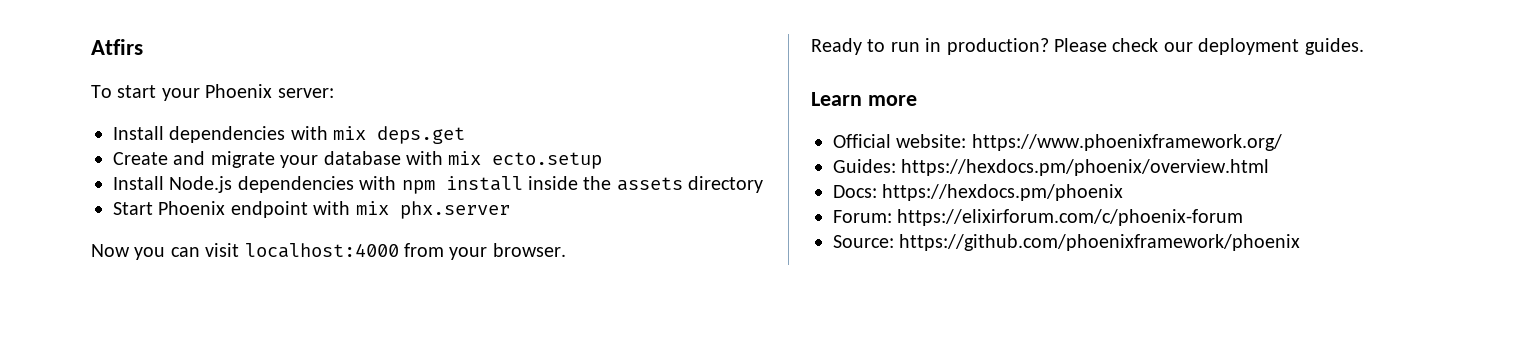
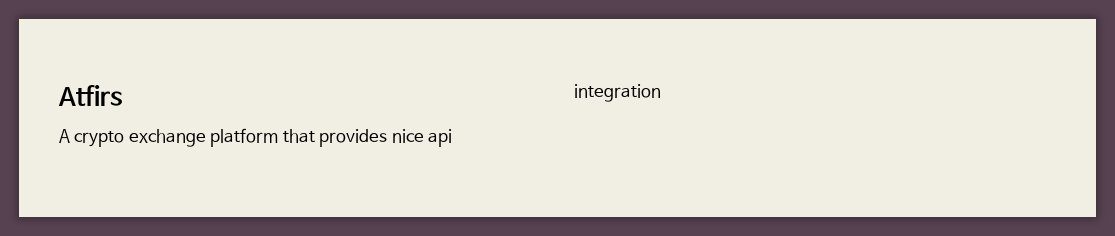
- To start your Phoenix server:
- Install dependencies with mix deps.get
- Create and migrate your database with mix ecto.setup
- Install Node.js dependencies with npm install inside the assets directory
- Start Phoenix endpoint with mix phx.server
- Now you can visit localhost:4000 from your browser.
- Ready to run in production? Please check our deployment guides.
- Learn more
- Official website: https://www.phoenixframework.org/
- Guides: https://hexdocs.pm/phoenix/overview.html
- Docs: https://hexdocs.pm/phoenix
- Forum: https://elixirforum.com/c/phoenix-forum
- Source: https://github.com/phoenixframework/phoenix
+ A crypto exchange platform that provides nice api integration

